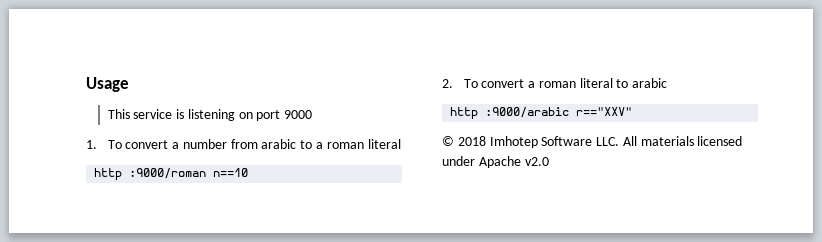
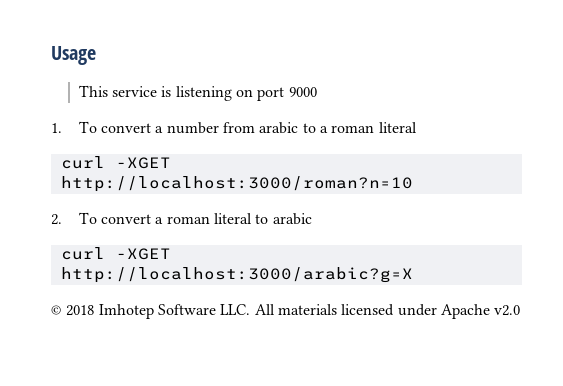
- http :9000/roman n==10
+ curl -XGET http://localhost:3000/roman?n=10
- http :9000/arabic r=="XXV"
+ curl -XGET http://localhost:3000/arabic?g=X

